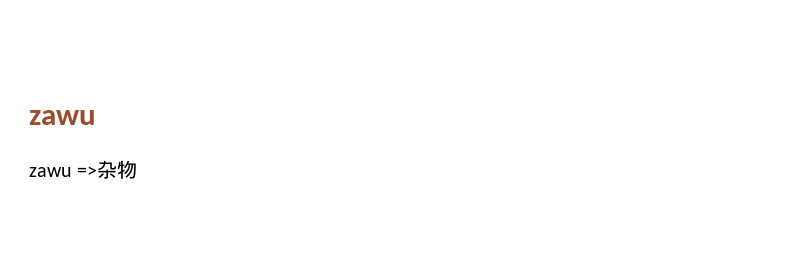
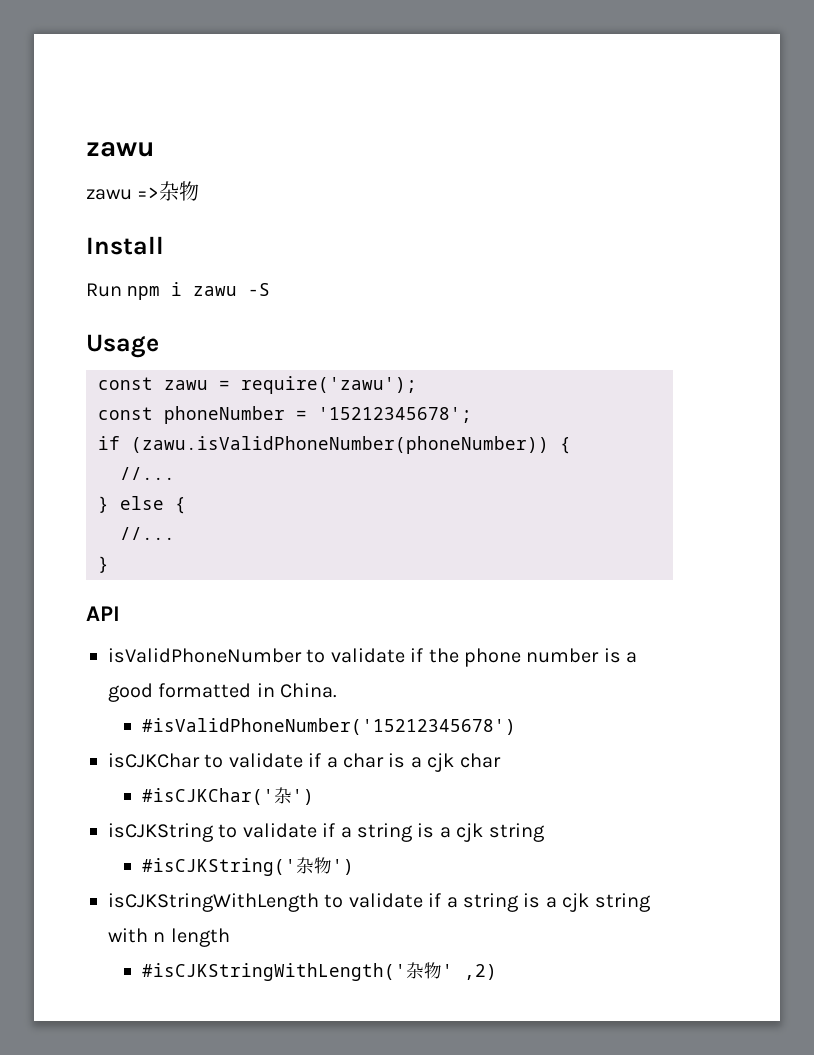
+ Install
+ Run npm i zawu -S
+ Usage
+ const zawu = require('zawu');
+ const phoneNumber = '15212345678';
+ if (zawu.isValidPhoneNumber(phoneNumber)) {
+ //...
+ } else {
+ //...
+ }
+ API
+ isValidPhoneNumber to validate if the phone number is a good formatted in China.
+ #isValidPhoneNumber('15212345678')
+ isCJKChar to validate if a char is a cjk char
+ #isCJKChar('杂')
+ isCJKString to validate if a string is a cjk string
+ #isCJKString('杂物')
+ isCJKStringWithLength to validate if a string is a cjk string with n length
+ #isCJKStringWithLength('杂物' ,2)

